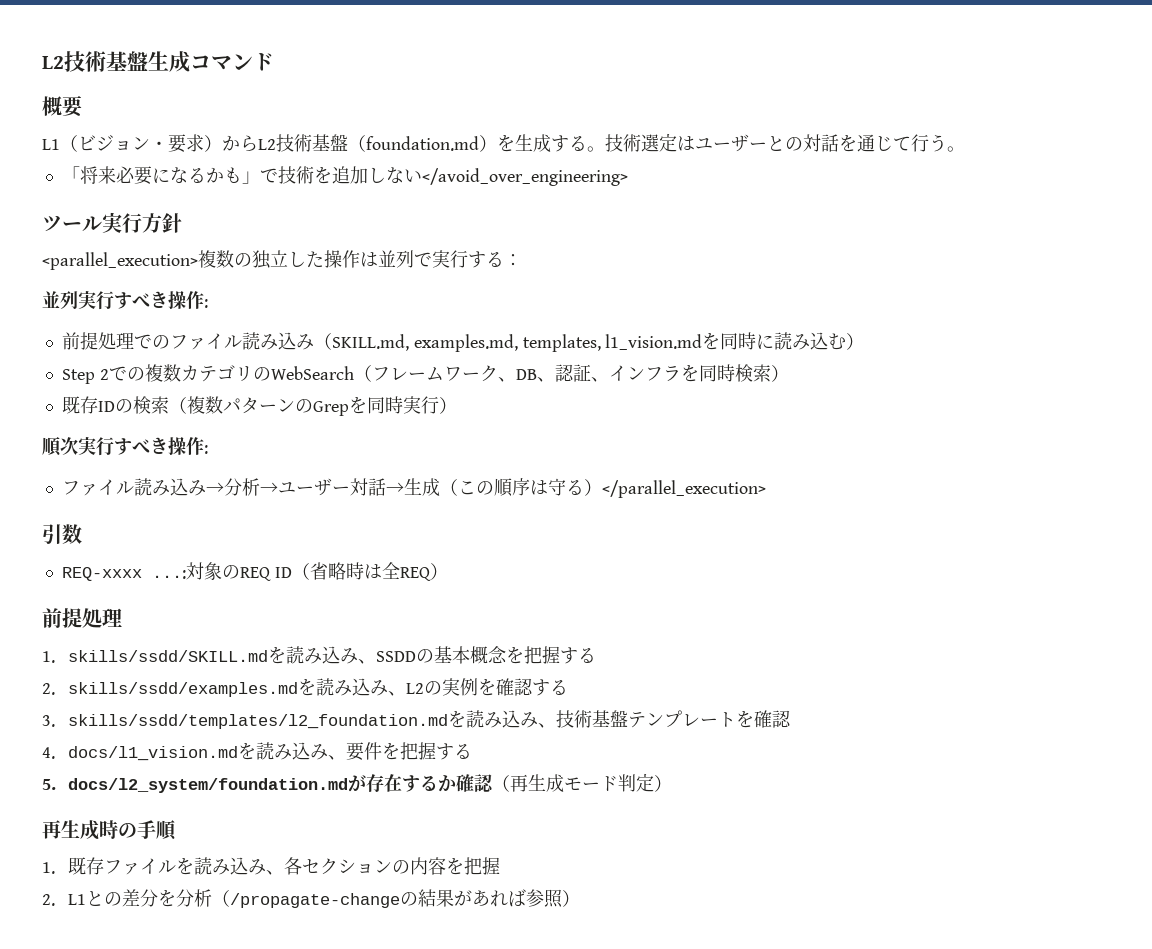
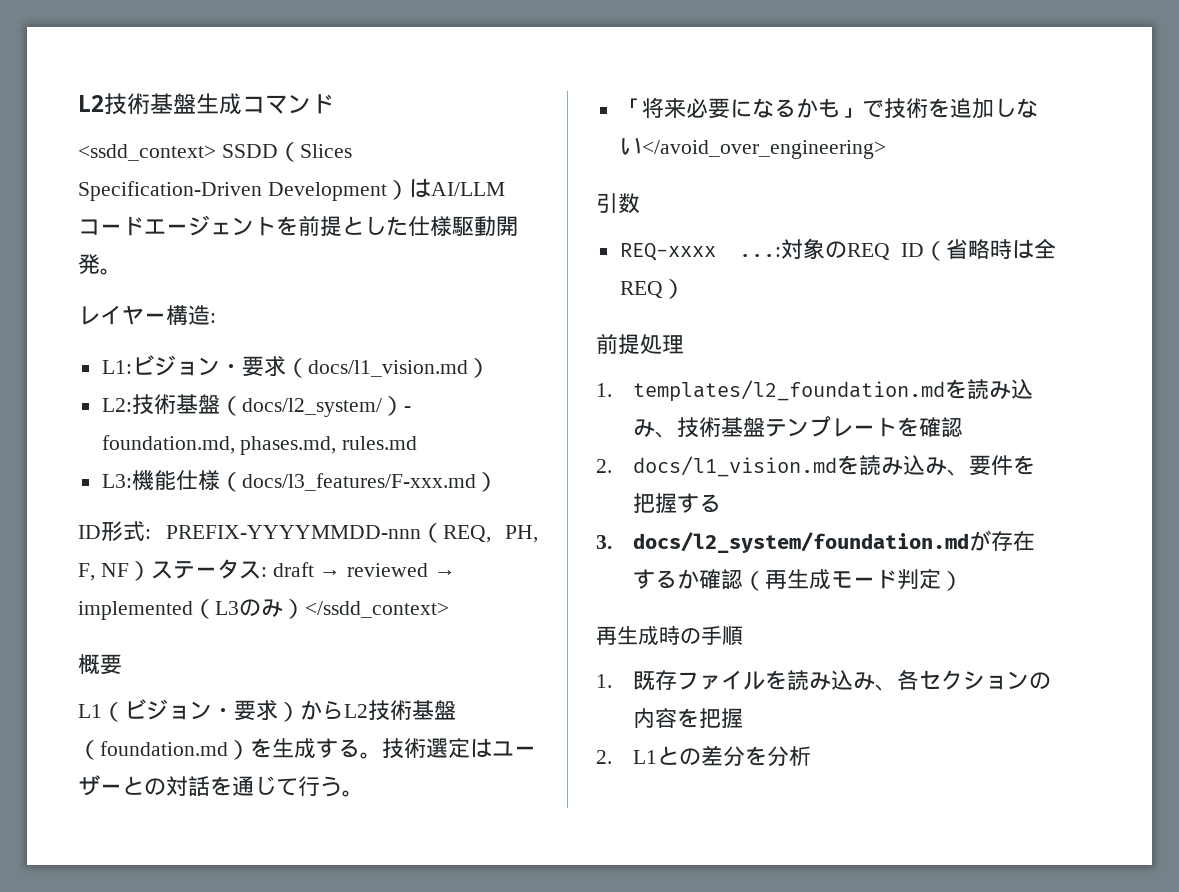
+ <ssdd_context> SSDD（Slices Specification-Driven Development）はAI/LLMコードエージェントを前提とした仕様駆動開発。
+ レイヤー構造:
+ L1:ビジョン・要求（docs/l1_vision.md）
+ L2:技術基盤（docs/l2_system/）- foundation.md, phases.md, rules.md
+ L3:機能仕様（docs/l3_features/F-xxx.md）
+ ID形式: PREFIX-YYYYMMDD-nnn（REQ, PH, F, NF）ステータス: draft → reviewed → implemented（L3のみ）</ssdd_context>
- ツール実行方針
- <parallel_execution>複数の独立した操作は並列で実行する：
- 並列実行すべき操作:
- 前提処理でのファイル読み込み（SKILL.md, examples.md, templates, l1_vision.mdを同時に読み込む）
- Step 2での複数カテゴリのWebSearch（フレームワーク、DB、認証、インフラを同時検索）
- 既存IDの検索（複数パターンのGrepを同時実行）
- 順次実行すべき操作:
- ファイル読み込み→分析→ユーザー対話→生成（この順序は守る）</parallel_execution>
- 1. skills/ssdd/SKILL.mdを読み込み、SSDDの基本概念を把握する
- 2. skills/ssdd/examples.mdを読み込み、L2の実例を確認する
- 3. skills/ssdd/templates/l2_foundation.mdを読み込み、技術基盤テンプレートを確認
+ 1. templates/l2_foundation.mdを読み込み、技術基盤テンプレートを確認
- 4. docs/l1_vision.mdを読み込み、要件を把握する
+ 2. docs/l1_vision.mdを読み込み、要件を把握する
- 5. docs/l2_system/foundation.mdが存在するか確認（再生成モード判定）
+ 3. docs/l2_system/foundation.mdが存在するか確認（再生成モード判定）
- 2. L1との差分を分析（/propagate-changeの結果があれば参照）
+ 2. L1との差分を分析

